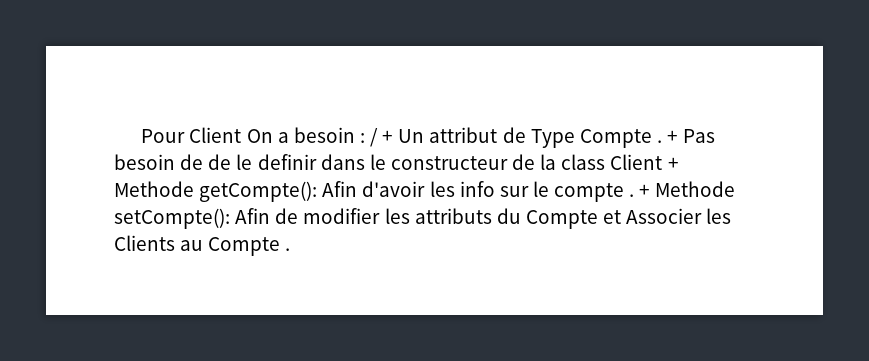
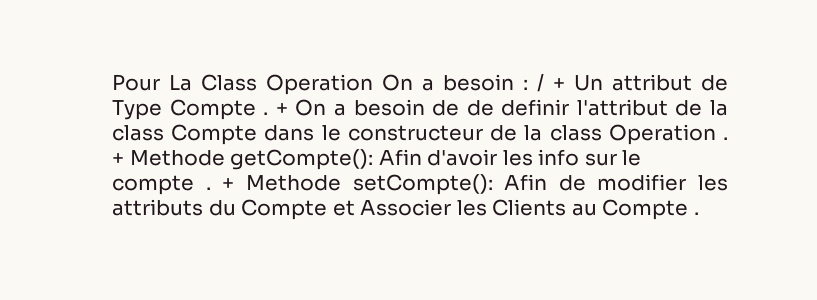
- Pour Client On a besoin : / + Un attribut de Type Compte .
+ Pour La Class Operation On a besoin : / + Un attribut de Type Compte .
- + Pas besoin de de le definir dans le constructeur de la class Client + Methode getCompte(): Afin d'avoir les info sur le compte .
+ + On a besoin de de definir l'attribut de la class Compte dans le constructeur de la class Operation . + Methode getCompte(): Afin d'avoir les info sur le compte .

